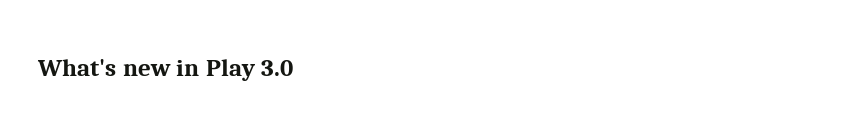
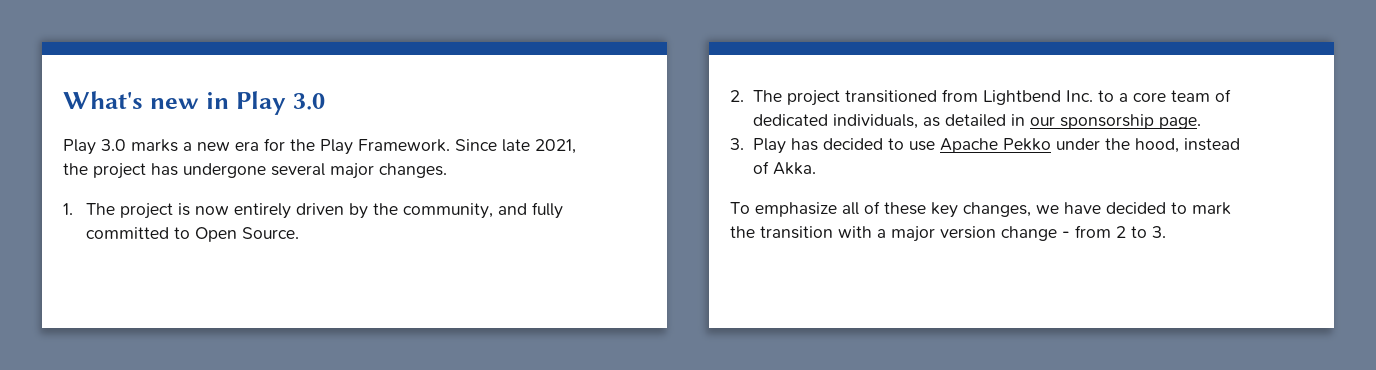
+ Play 3.0 marks a new era for the Play Framework. Since late 2021, the project has undergone several major changes.
+ 1. The project is now entirely driven by the community, and fully committed to Open Source.
+ 2. The project transitioned from Lightbend Inc. to a core team of dedicated individuals, as detailed in our sponsorship page.
+ 3. Play has decided to use Apache Pekko under the hood, instead of Akka.
+ To emphasize all of these key changes, we have decided to mark the transition with a major version change - from 2 to 3.

